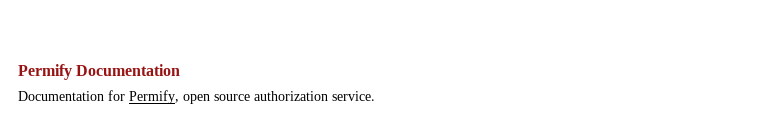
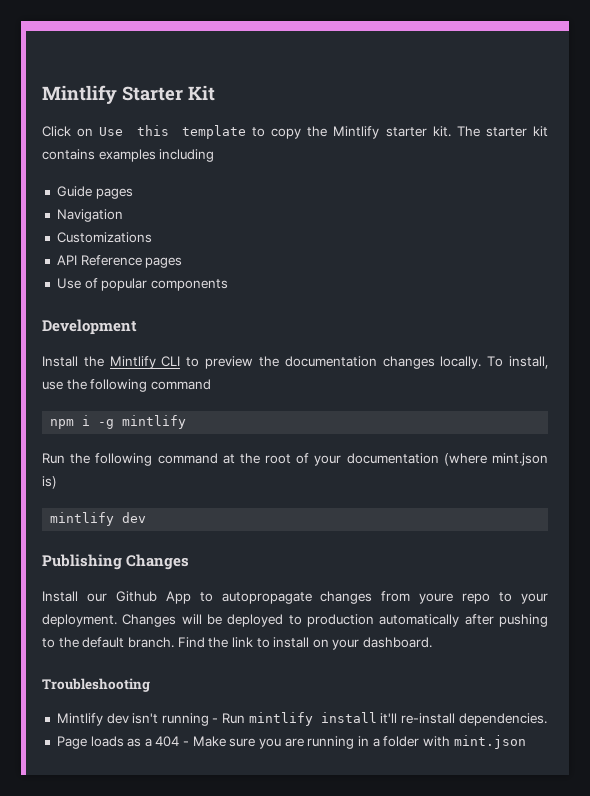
- Permify Documentation
- Documentation for Permify, open source authorization service.
+ Mintlify Starter Kit
+ Click on Use this template to copy the Mintlify starter kit. The starter kit contains examples including
+ Guide pages
+ Navigation
+ Customizations
+ API Reference pages
+ Use of popular components
+ Development
+ Install the Mintlify CLI to preview the documentation changes locally. To install, use the following command
+ npm i -g mintlify
+ Run the following command at the root of your documentation (where mint.json is)
+ mintlify dev
+ Publishing Changes
+ Install our Github App to autopropagate changes from youre repo to your deployment. Changes will be deployed to production automatically after pushing to the default branch. Find the link to install on your dashboard.
+ Troubleshooting
+ Mintlify dev isn't running - Run mintlify install it'll re-install dependencies.
+ Page loads as a 404 - Make sure you are running in a folder with mint.json

